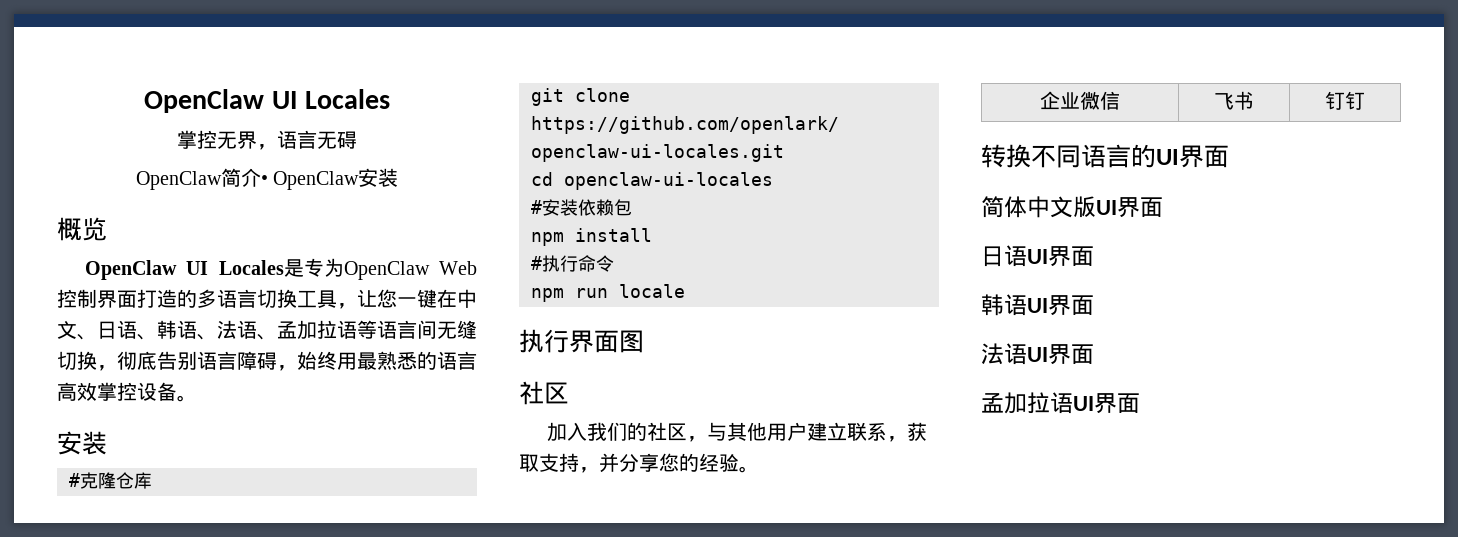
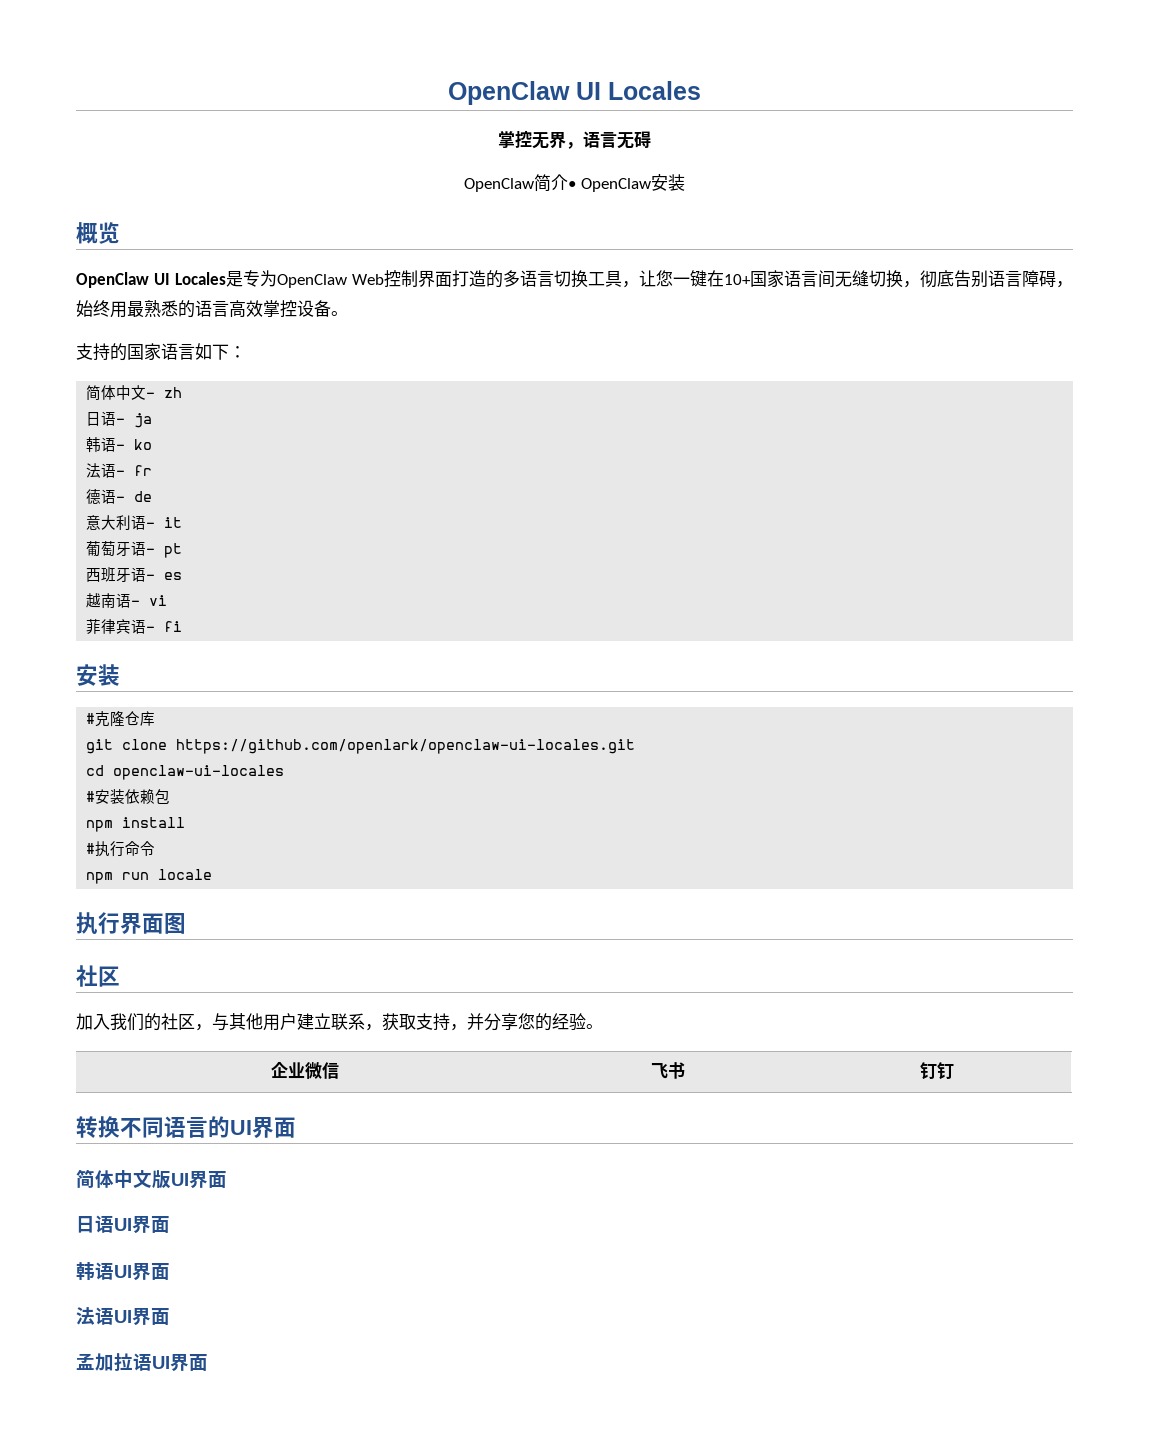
- OpenClaw UI Locales是专为OpenClaw Web控制界面打造的多语言切换工具，让您一键在中文、日语、韩语、法语、孟加拉语等语言间无缝切换，彻底告别语言障碍，始终用最熟悉的语言高效掌控设备。
+ OpenClaw UI Locales是专为OpenClaw Web控制界面打造的多语言切换工具，让您一键在10+国家语言间无缝切换，彻底告别语言障碍，始终用最熟悉的语言高效掌控设备。
+ 支持的国家语言如下：
+ 简体中文- zh
+ 日语- ja
+ 韩语- ko
+ 法语- fr
+ 德语- de
+ 意大利语- it
+ 葡萄牙语- pt
+ 西班牙语- es
+ 越南语- vi
+ 菲律宾语- fi

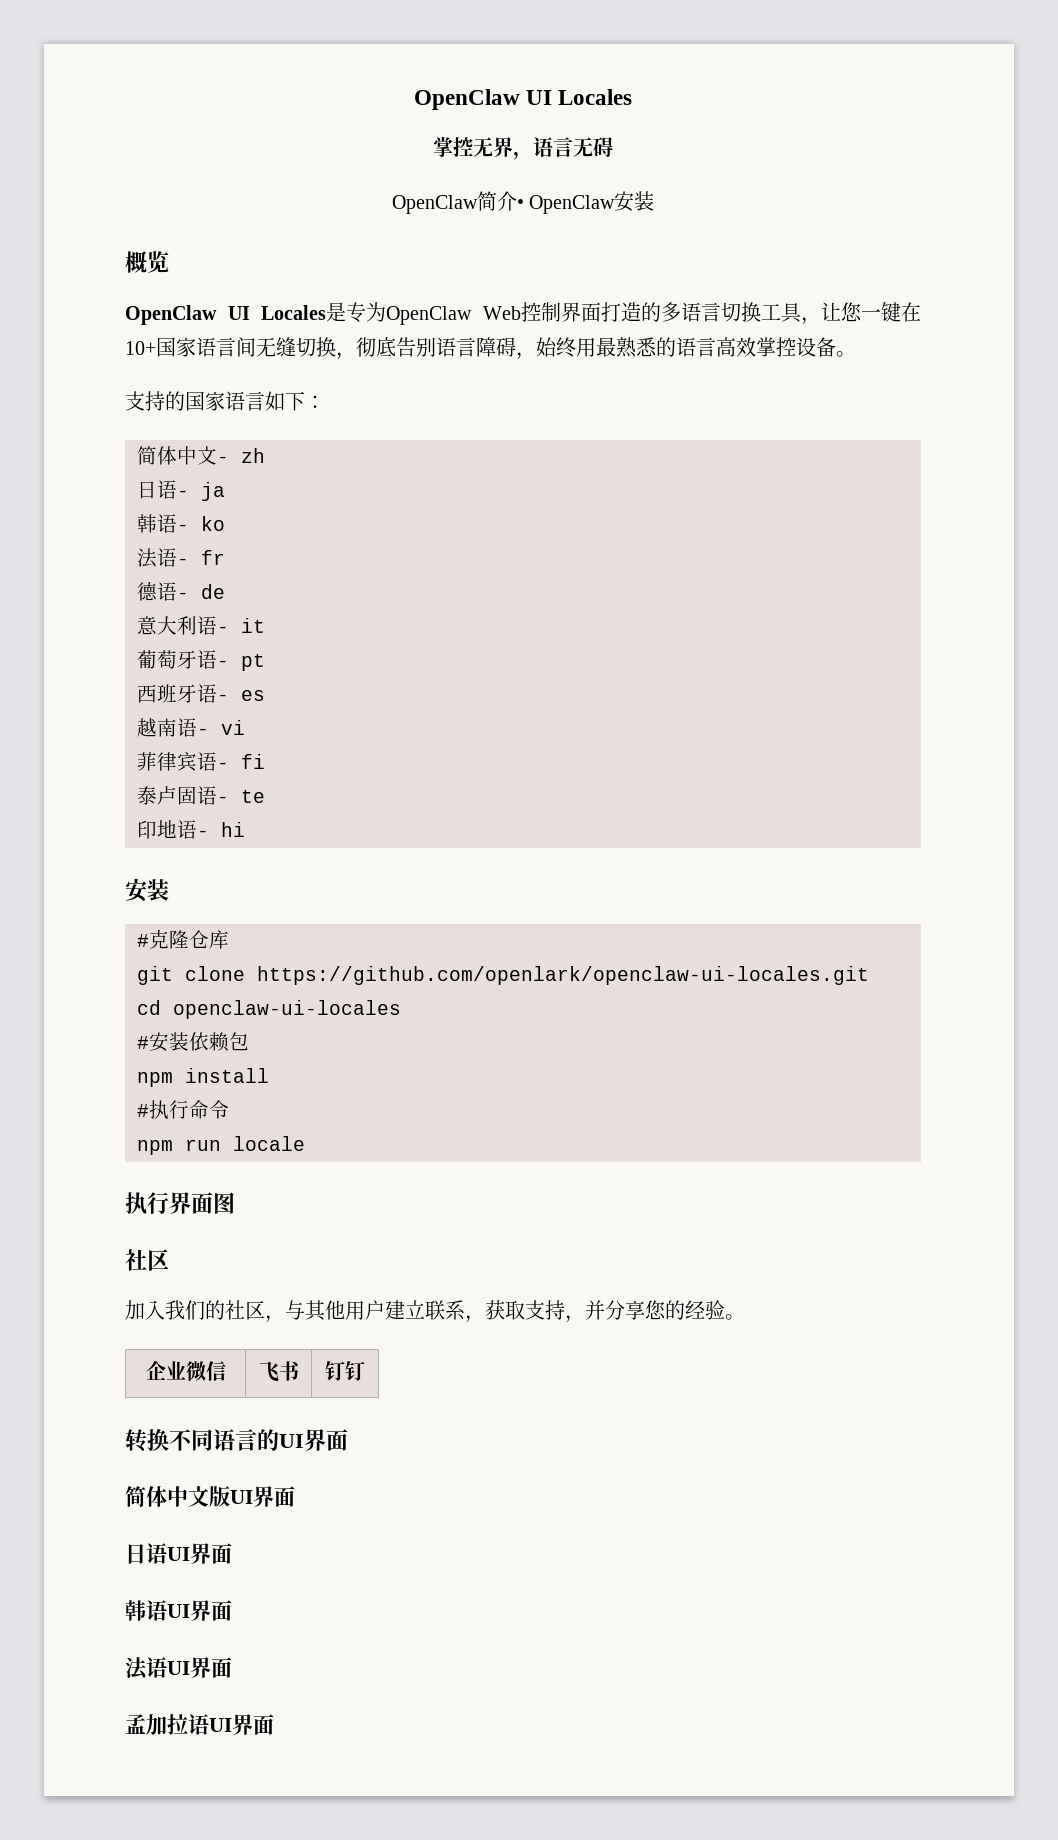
+ 泰卢固语- te
+ 印地语- hi

